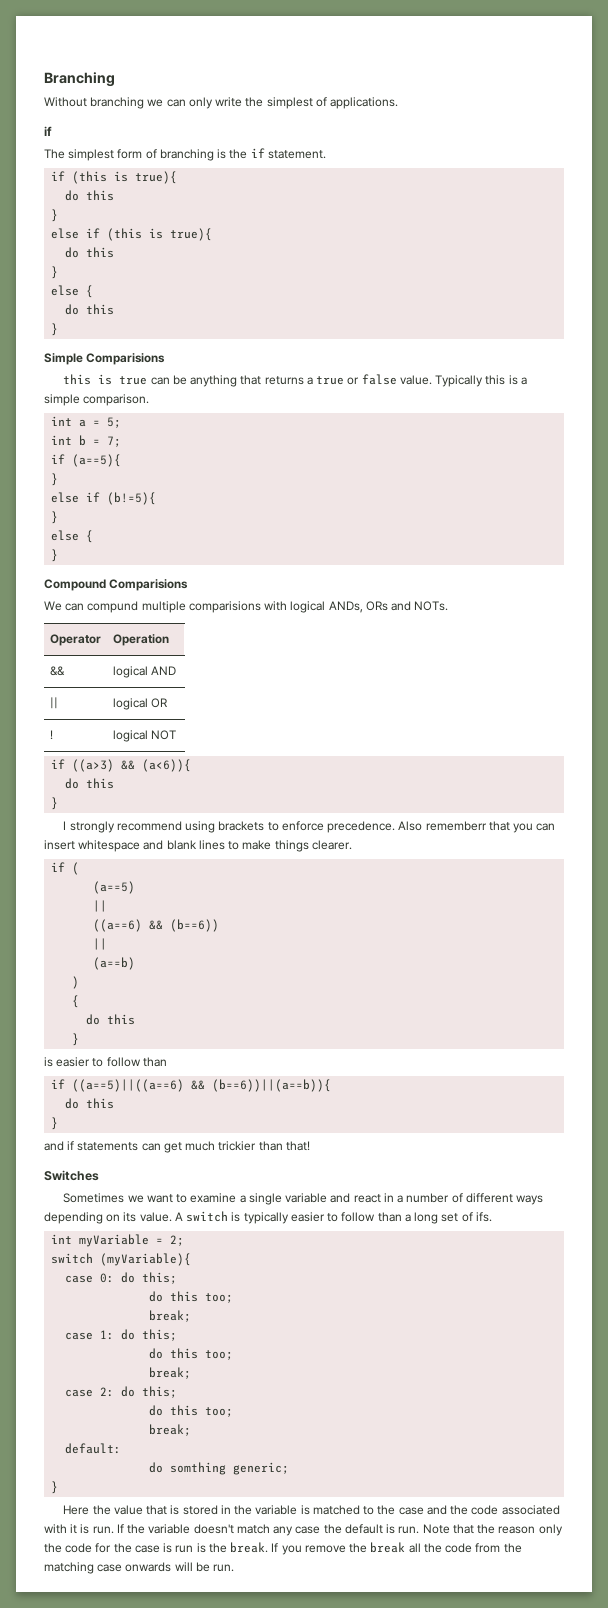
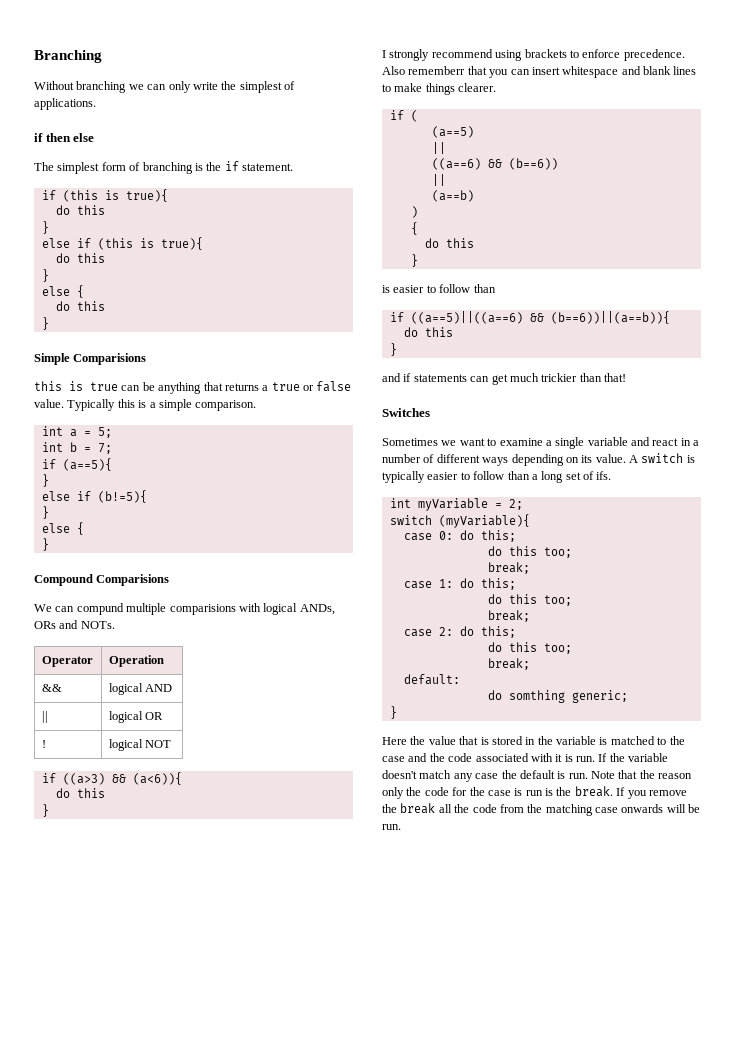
  Without branching we can only write the simplest of applications.
- if
+ if then else

